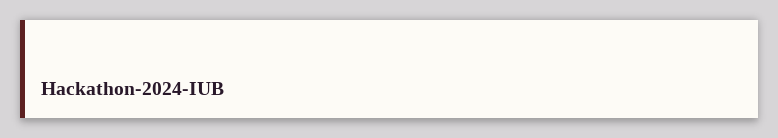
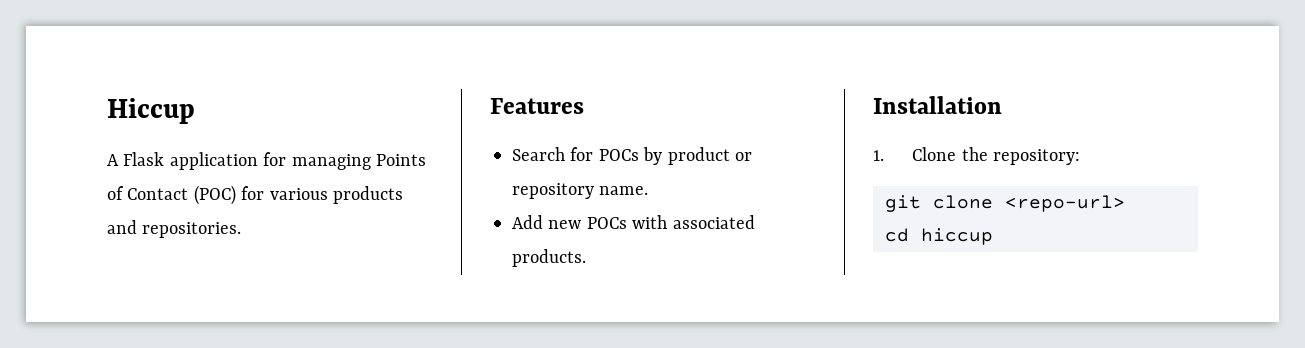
- Hackathon-2024-IUB
+ Hiccup
+ A Flask application for managing Points of Contact (POC) for various products and repositories.
+ Features
+ Search for POCs by product or repository name.
+ Add new POCs with associated products.
+ Installation
+ 1. Clone the repository:
+ git clone <repo-url>
+ cd hiccup

